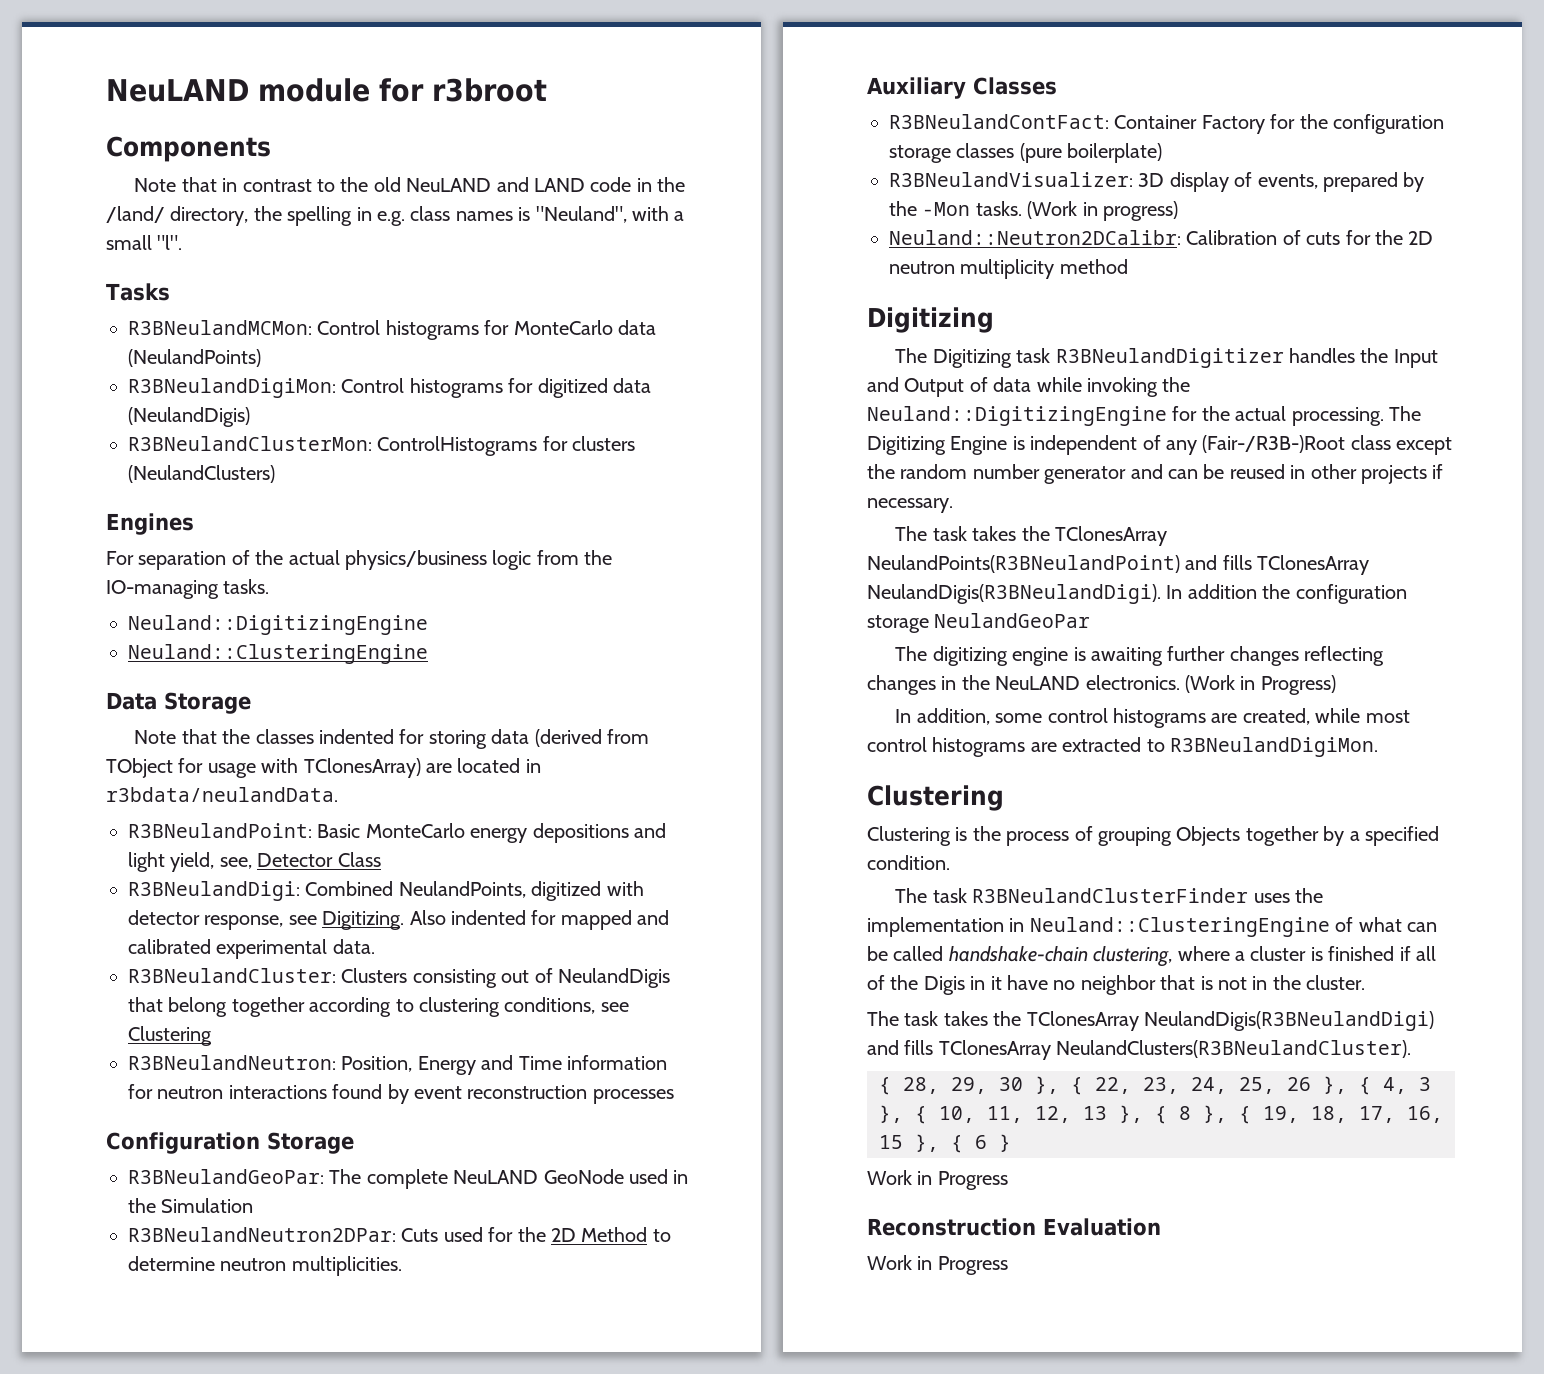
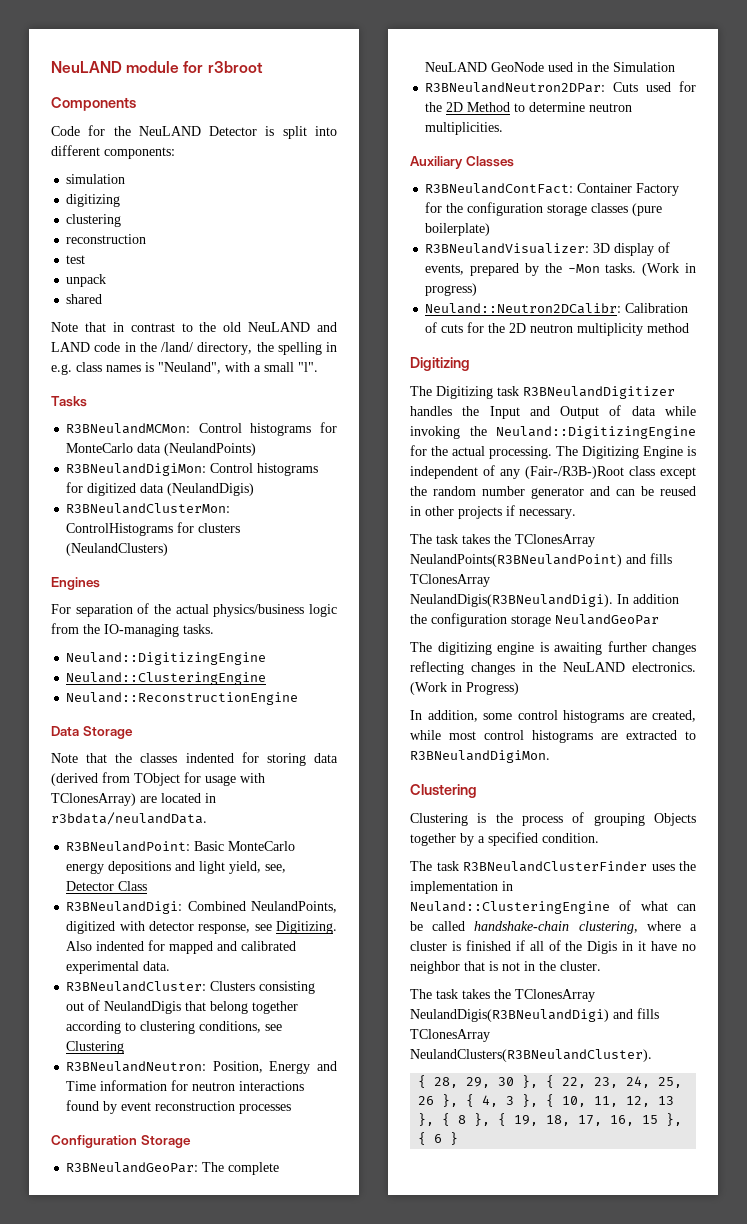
+ Code for the NeuLAND Detector is split into different components:
+ simulation
+ digitizing
+ clustering
+ reconstruction
+ test
+ unpack
+ shared
+ Neuland::ReconstructionEngine
  { 28, 29, 30 }, { 22, 23, 24, 25, 26 }, { 4, 3 }, { 10, 11, 12, 13 }, { 8 }, { 19, 18, 17, 16, 15 }, { 6 }
- Work in Progress
- Reconstruction Evaluation
- Work in Progress

